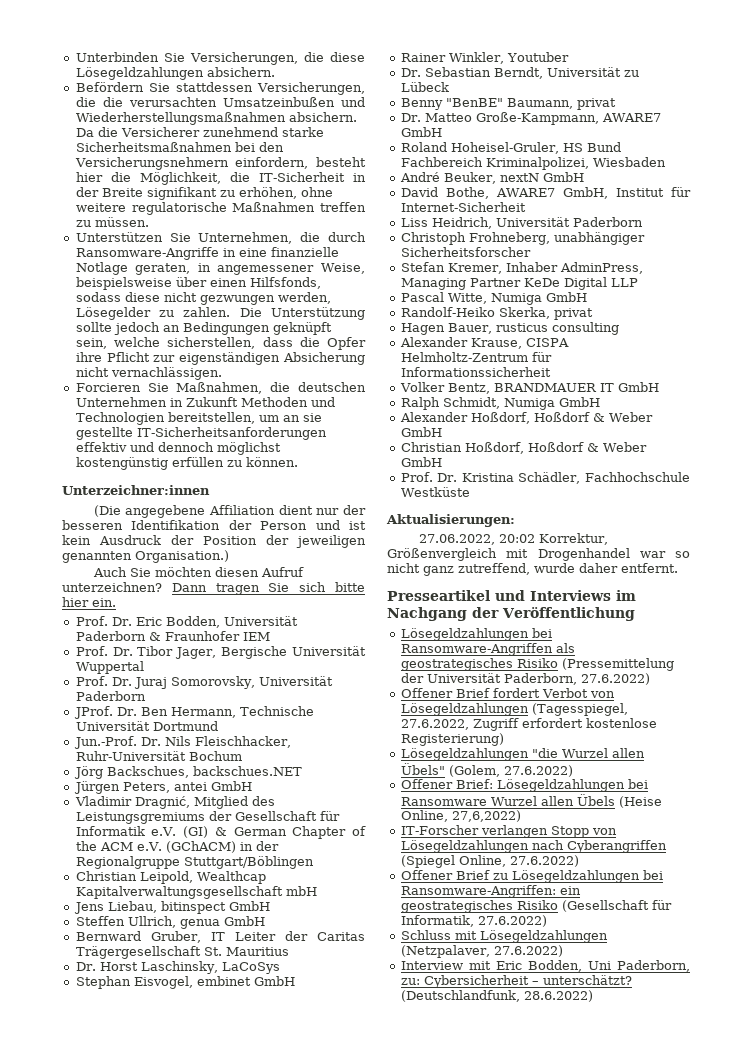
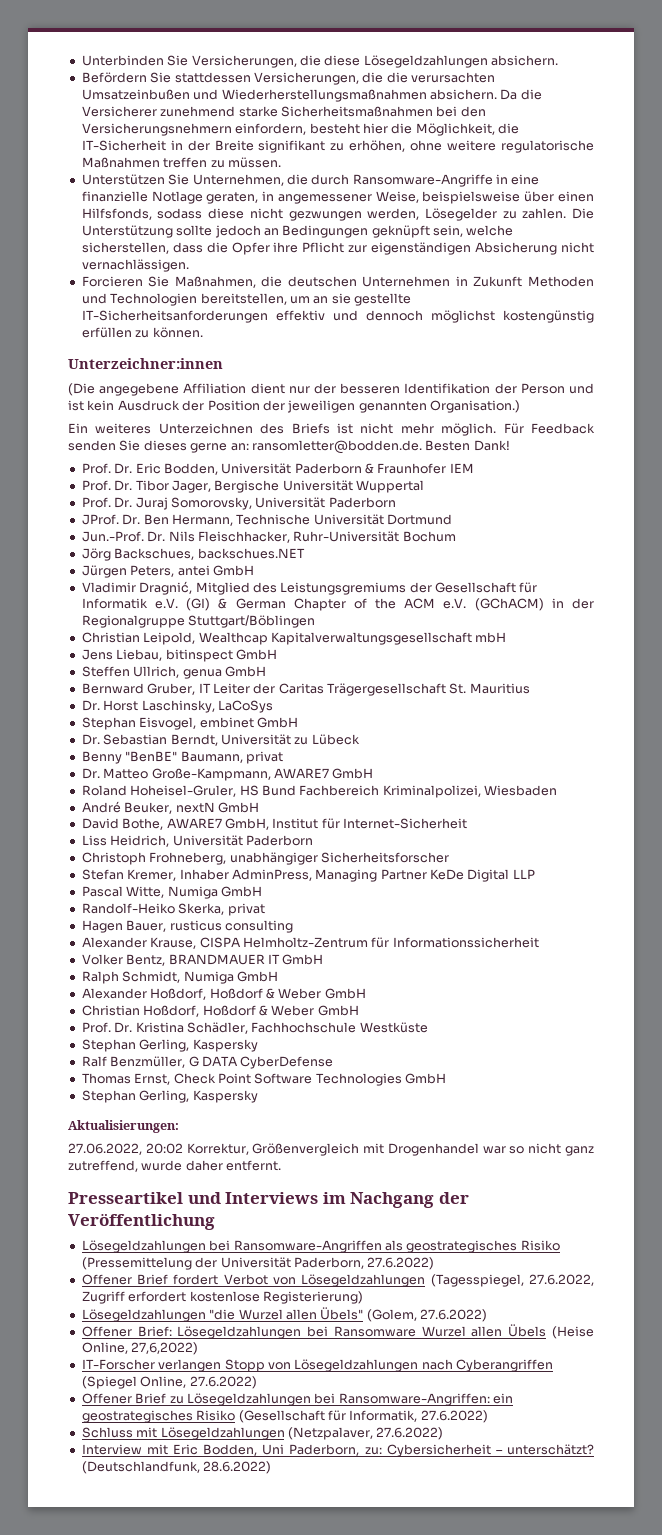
- Auch Sie möchten diesen Aufruf unterzeichnen? Dann tragen Sie sich bitte hier ein.
+ Ein weiteres Unterzeichnen des Briefs ist nicht mehr möglich. Für Feedback senden Sie dieses gerne an: ransomletter@bodden.de. Besten Dank!
- Rainer Winkler, Youtuber
  Prof. Dr. Kristina Schädler, Fachhochschule Westküste
+ Stephan Gerling, Kaspersky
+ Ralf Benzmüller, G DATA CyberDefense
+ Thomas Ernst, Check Point Software Technologies GmbH
+ Stephan Gerling, Kaspersky

